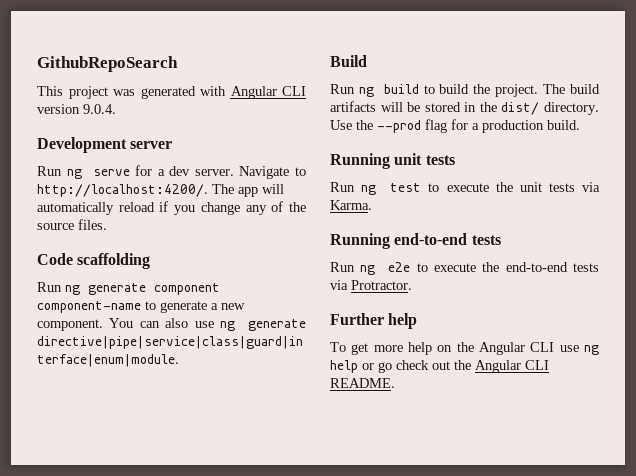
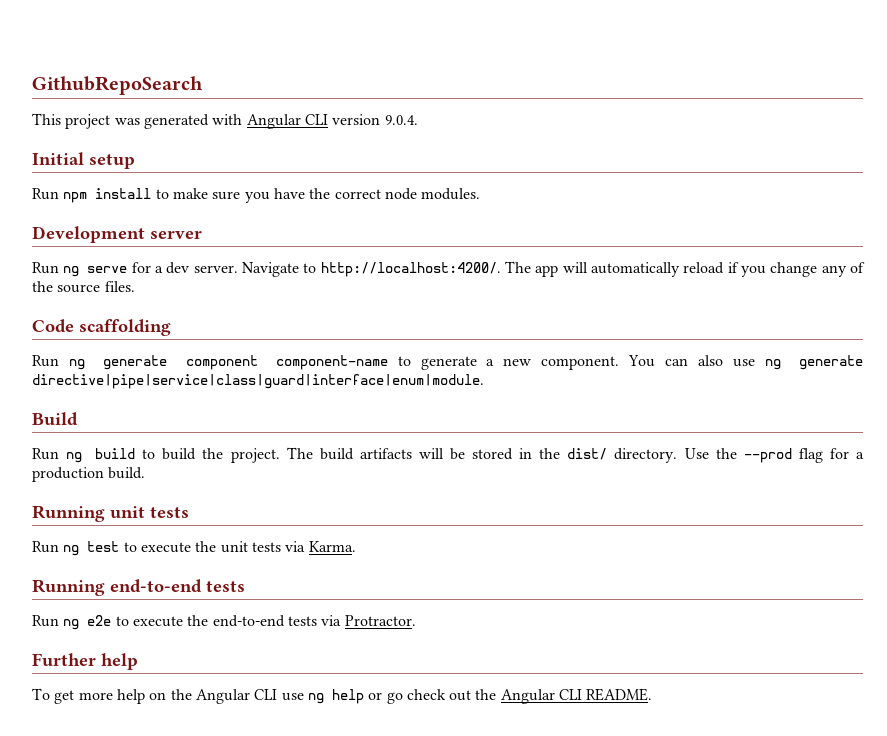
+ Initial setup
+ Run npm install to make sure you have the correct node modules.

